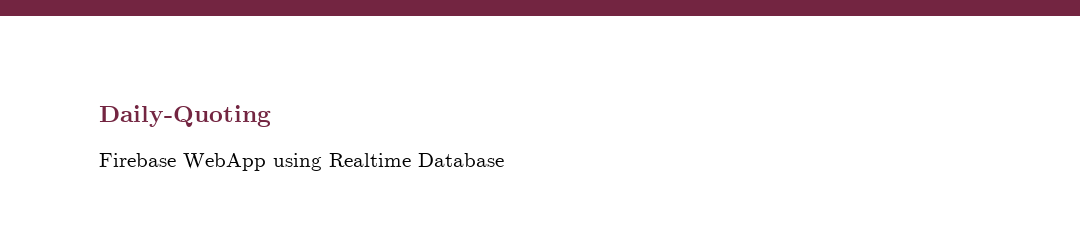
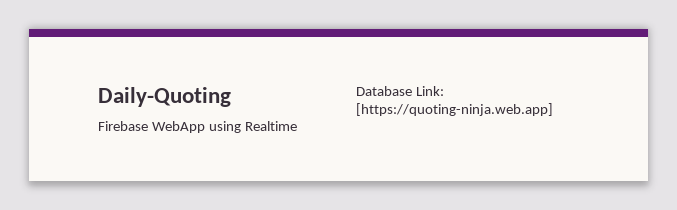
- Firebase WebApp using Realtime Database
+ Firebase WebApp using Realtime Database Link: [https://quoting-ninja.web.app]

